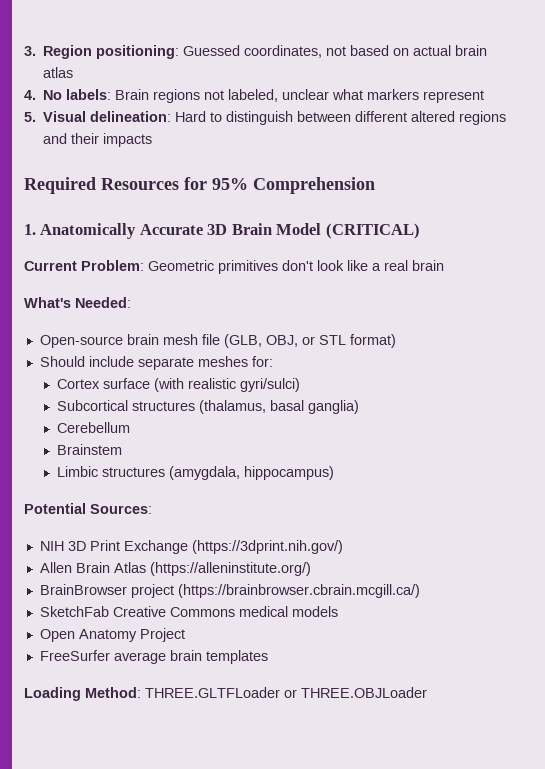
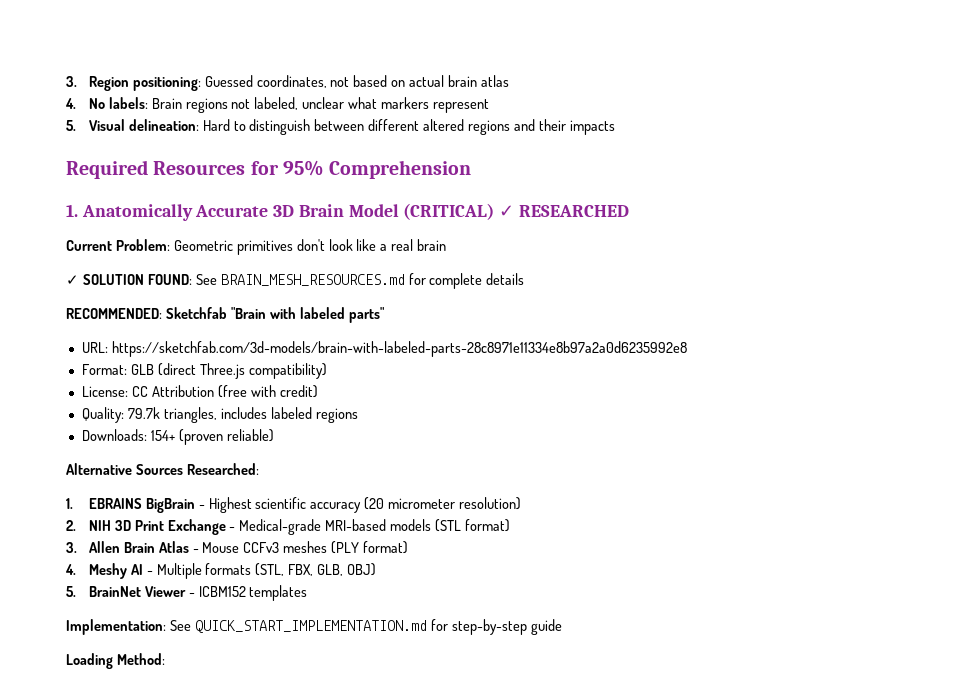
- 1. Anatomically Accurate 3D Brain Model (CRITICAL)
+ 1. Anatomically Accurate 3D Brain Model (CRITICAL) ✓ RESEARCHED
- What's Needed:
- Open-source brain mesh file (GLB, OBJ, or STL format)
- Should include separate meshes for:
- Cortex surface (with realistic gyri/sulci)
- Subcortical structures (thalamus, basal ganglia)
- Cerebellum
- Brainstem
- Limbic structures (amygdala, hippocampus)
- Potential Sources:
- NIH 3D Print Exchange (https://3dprint.nih.gov/)
- Allen Brain Atlas (https://alleninstitute.org/)
- BrainBrowser project (https://brainbrowser.cbrain.mcgill.ca/)
- SketchFab Creative Commons medical models
- Open Anatomy Project
- FreeSurfer average brain templates
+ ✓ SOLUTION FOUND: See BRAIN_MESH_RESOURCES.md for complete details
+ RECOMMENDED: Sketchfab "Brain with labeled parts"
+ URL: https://sketchfab.com/3d-models/brain-with-labeled-parts-28c8971e11334e8b97a2a0d6235992e8
+ Format: GLB (direct Three.js compatibility)
+ License: CC Attribution (free with credit)
+ Quality: 79.7k triangles, includes labeled regions
+ Downloads: 154+ (proven reliable)
+ Alternative Sources Researched:
+ 1. EBRAINS BigBrain - Highest scientific accuracy (20 micrometer resolution)
+ 2. NIH 3D Print Exchange - Medical-grade MRI-based models (STL format)
+ 3. Allen Brain Atlas - Mouse CCFv3 meshes (PLY format)
+ 4. Meshy AI - Multiple formats (STL, FBX, GLB, OBJ)
+ 5. BrainNet Viewer - ICBM152 templates
+ Implementation: See QUICK_START_IMPLEMENTATION.md for step-by-step guide
- Loading Method: THREE.GLTFLoader or THREE.OBJLoader
+ Loading Method:

